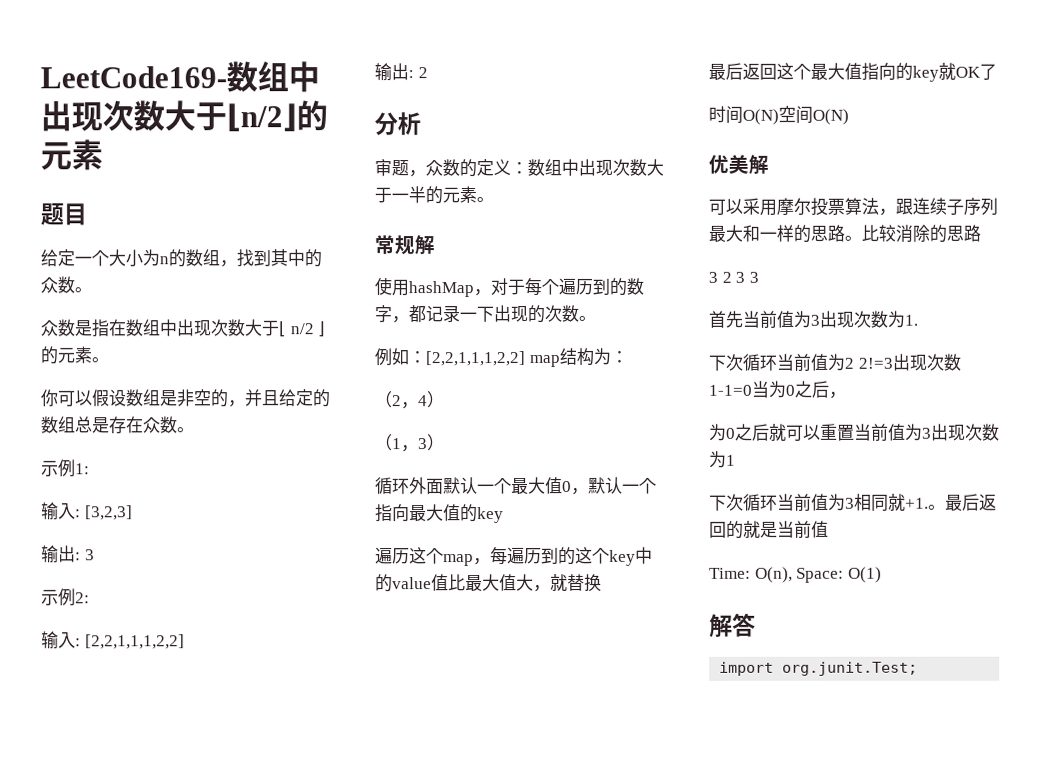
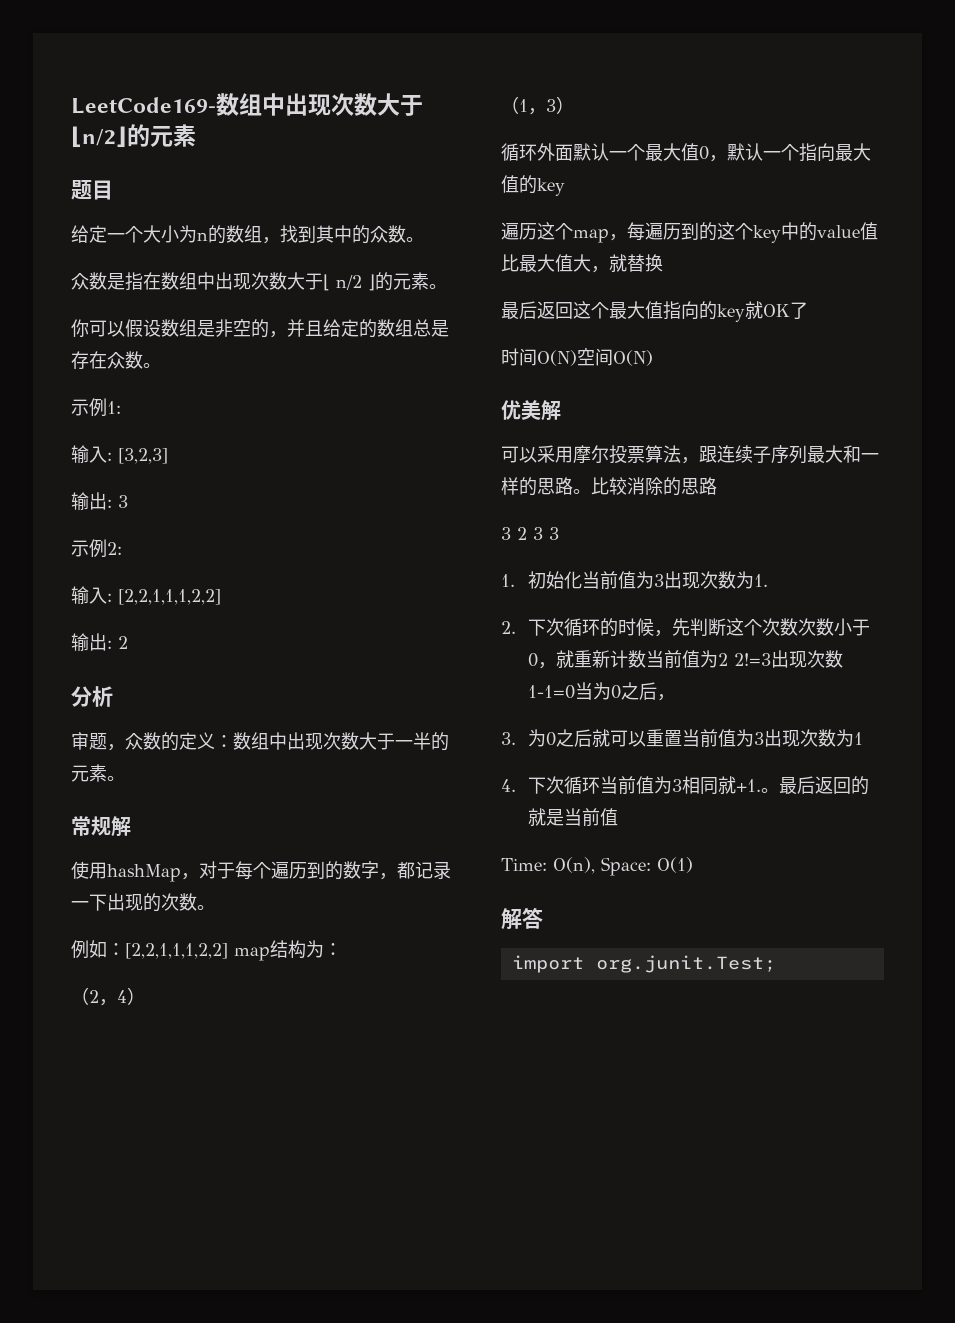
- 首先当前值为3出现次数为1.
+ 1.初始化当前值为3出现次数为1.
- 下次循环当前值为2 2!=3出现次数1-1=0当为0之后，
+ 2.下次循环的时候，先判断这个次数次数小于0，就重新计数当前值为2 2!=3出现次数1-1=0当为0之后，
- 为0之后就可以重置当前值为3出现次数为1
+ 3.为0之后就可以重置当前值为3出现次数为1
- 下次循环当前值为3相同就+1.
+ 4.下次循环当前值为3相同就+1.

